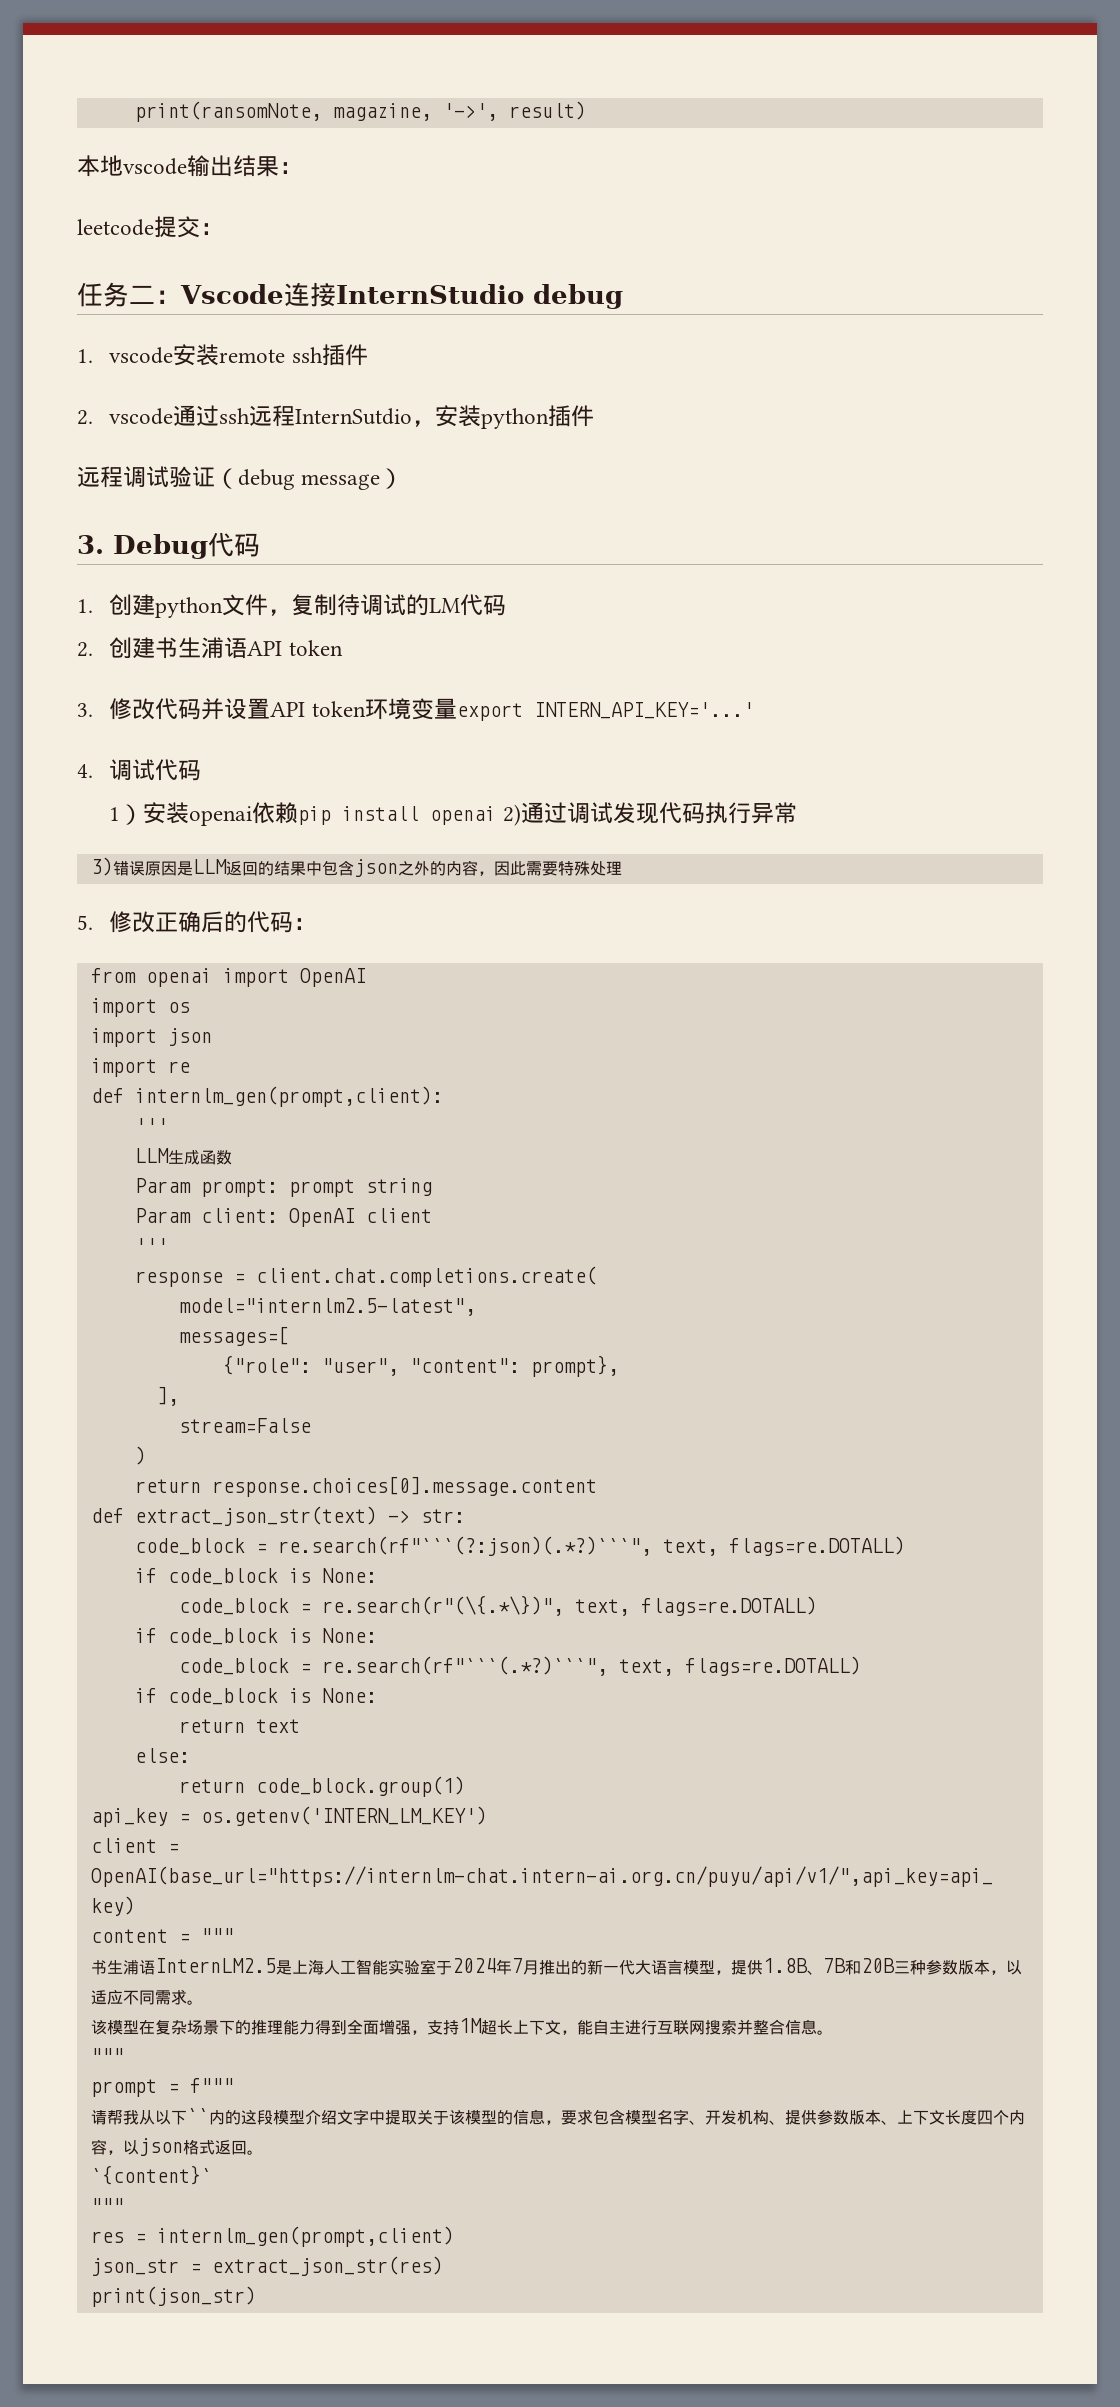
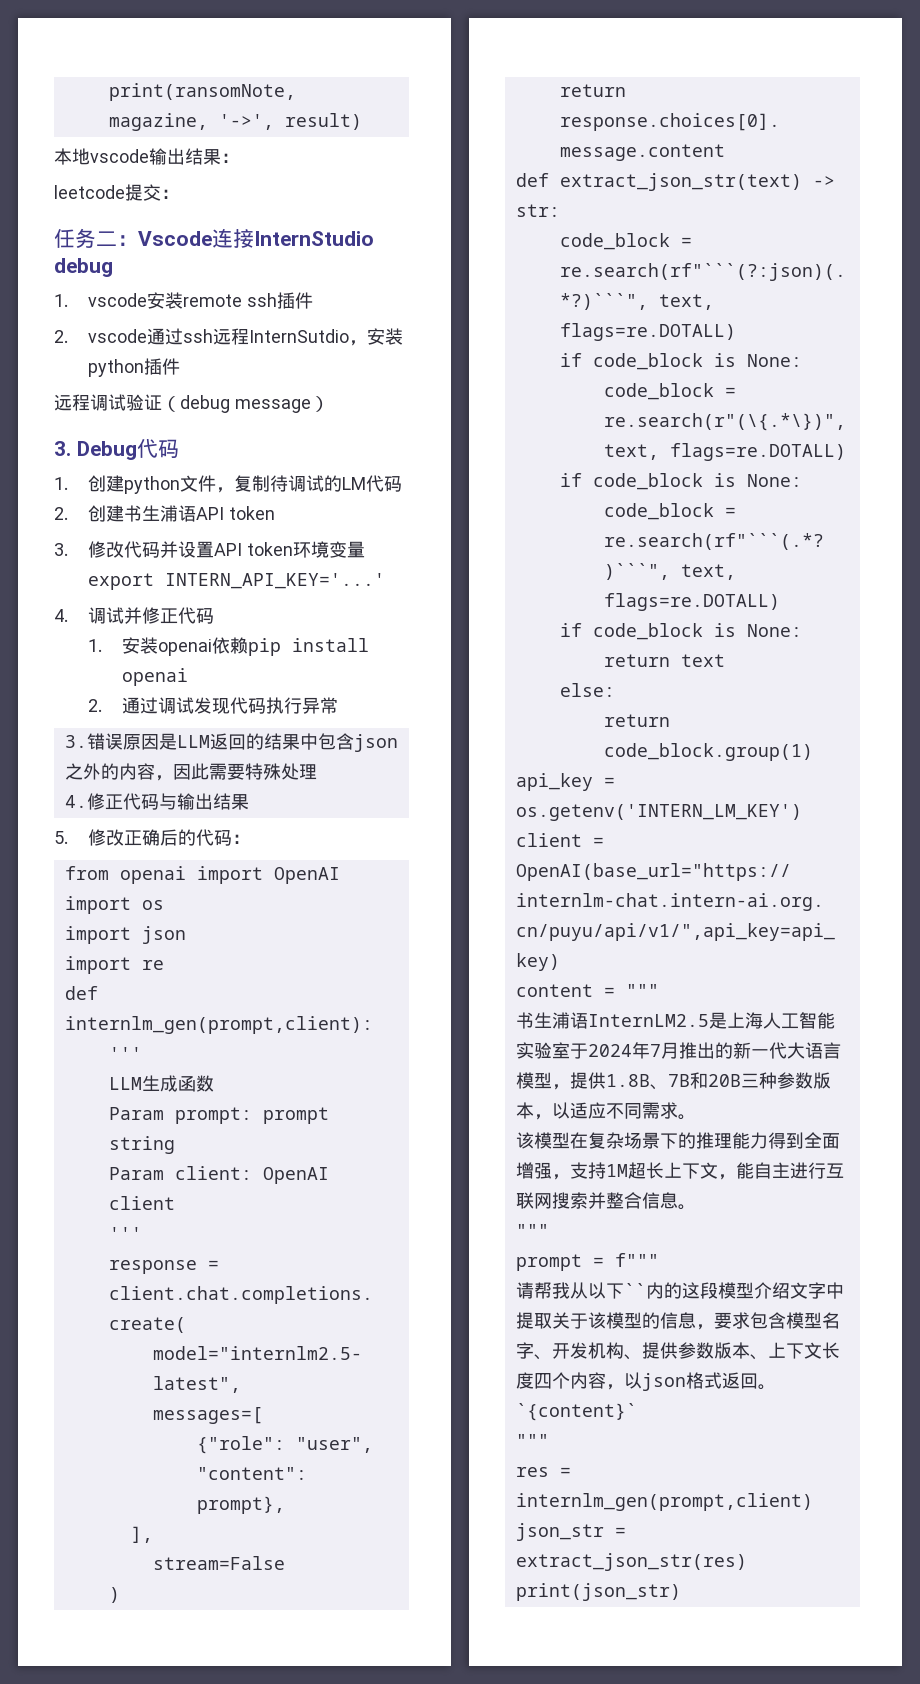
- 4.调试代码
- 1）安装openai依赖pip install openai 2)通过调试发现代码执行异常
+ 4.调试并修正代码
+ 1.安装openai依赖pip install openai
+ 2.通过调试发现代码执行异常
- 3)错误原因是LLM返回的结果中包含json之外的内容，因此需要特殊处理
+ 3.错误原因是LLM返回的结果中包含json之外的内容，因此需要特殊处理
+ 4.修正代码与输出结果

